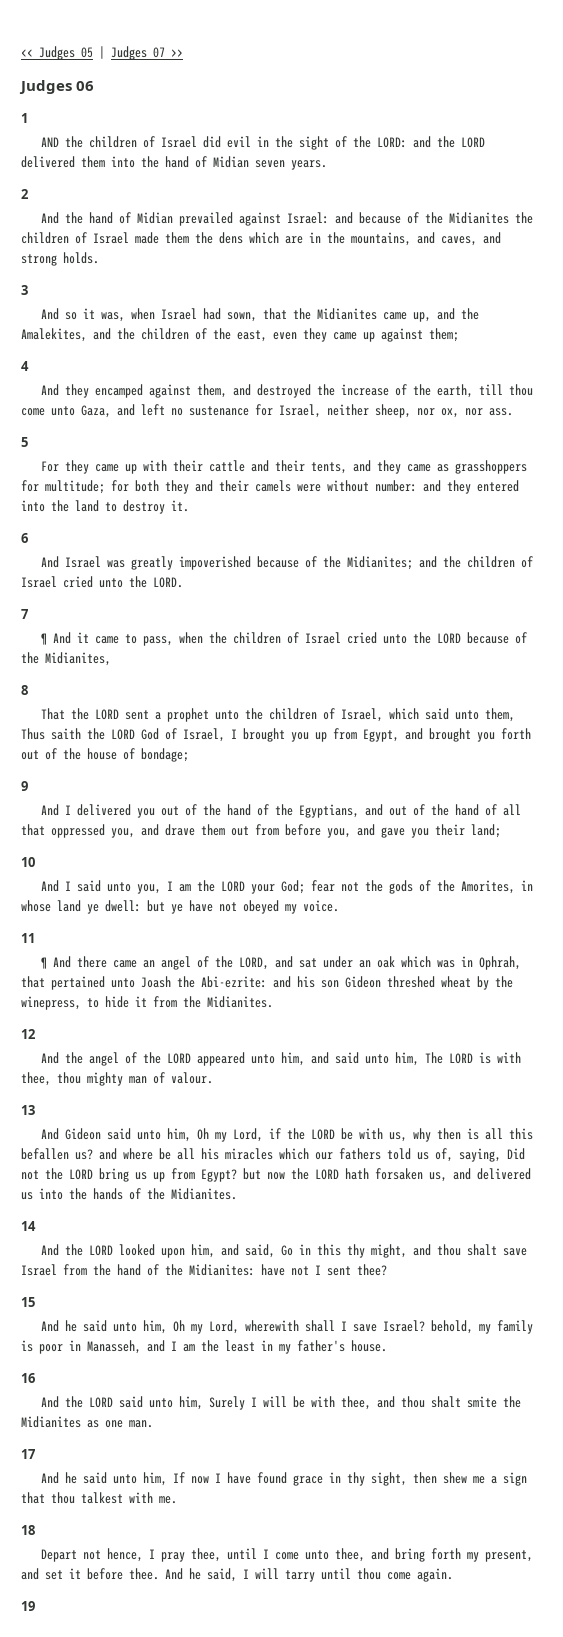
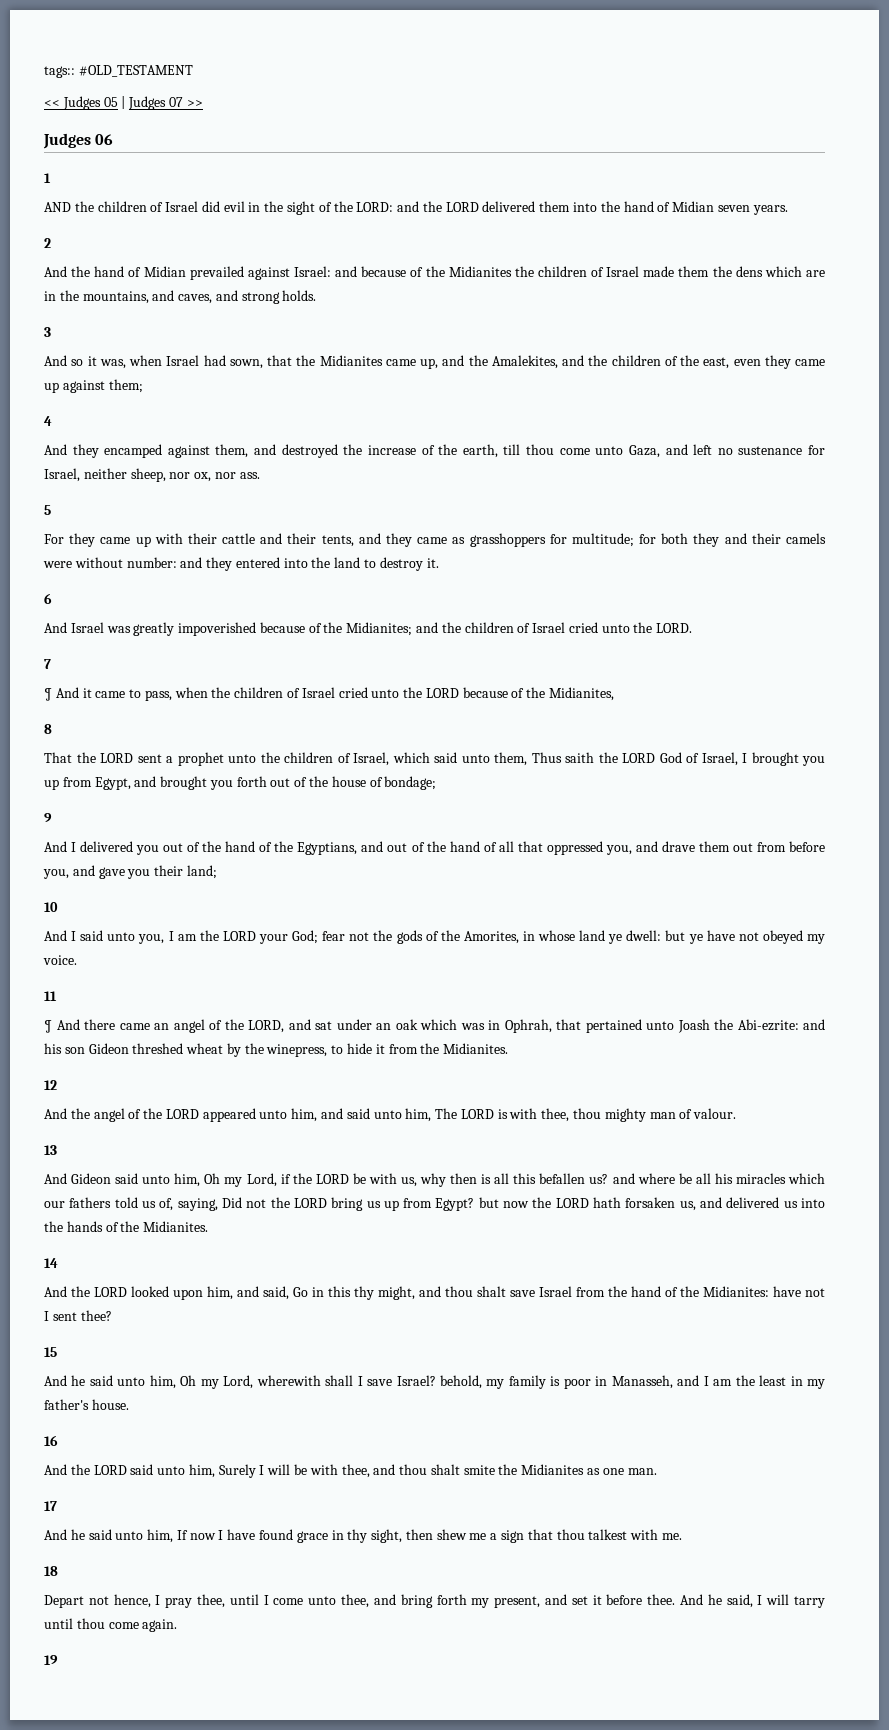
+ tags:: #OLD_TESTAMENT

